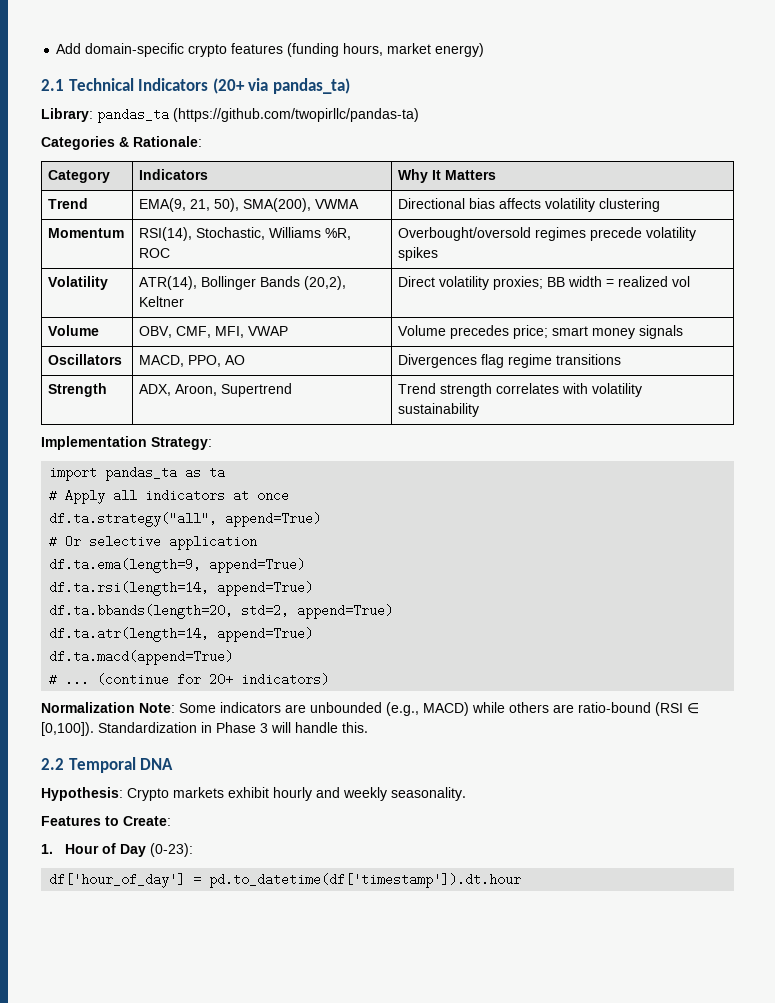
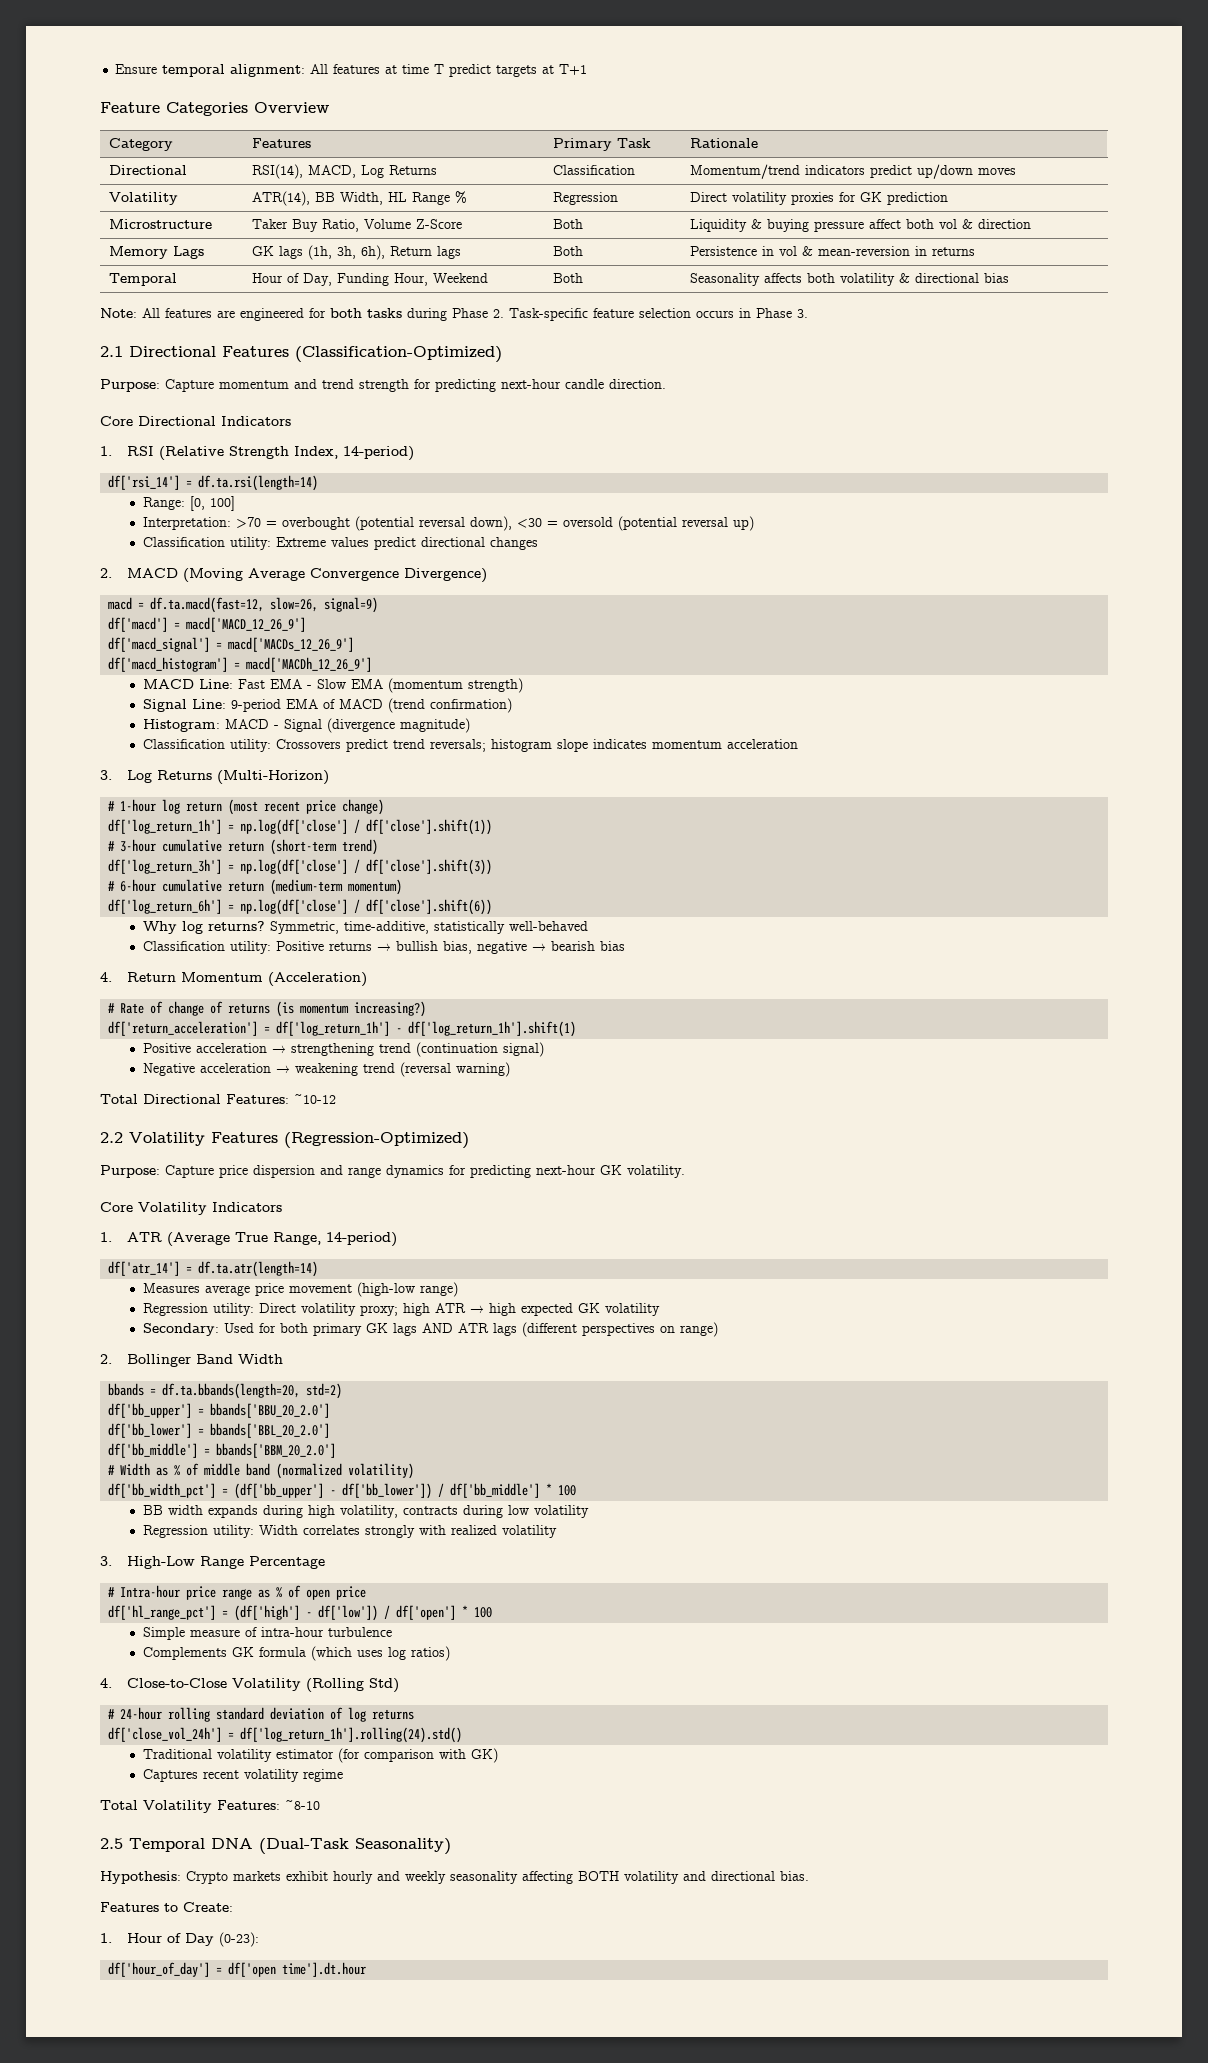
- Add domain-specific crypto features (funding hours, market energy)
- 2.1 Technical Indicators (20+ via pandas_ta)
- Library: pandas_ta (https://github.com/twopirllc/pandas-ta)
- Categories & Rationale:
- Category | Indicators | Why It Matters
- Trend | EMA(9, 21, 50), SMA(200), VWMA | Directional bias affects volatility clustering
- Momentum | RSI(14), Stochastic, Williams %R, ROC | Overbought/oversold regimes precede volatility spikes
- Volatility | ATR(14), Bollinger Bands (20,2), Keltner | Direct volatility proxies; BB width = realized vol
- Volume | OBV, CMF, MFI, VWAP | Volume precedes price; smart money signals
- Oscillators | MACD, PPO, AO | Divergences flag regime transitions
- Strength | ADX, Aroon, Supertrend | Trend strength correlates with volatility sustainability
- Implementation Strategy:
- import pandas_ta as ta
- # Apply all indicators at once
- df.ta.strategy("all", append=True)
- # Or selective application
- df.ta.ema(length=9, append=True)
- df.ta.rsi(length=14, append=True)
- df.ta.bbands(length=20, std=2, append=True)
- df.ta.atr(length=14, append=True)
- df.ta.macd(append=True)
- # ... (continue for 20+ indicators)
- Normalization Note: Some indicators are unbounded (e.g., MACD) while others are ratio-bound (RSI ∈ [0,100]). Standardization in Phase 3 will handle this.
- 2.2 Temporal DNA
+ Ensure temporal alignment: All features at time T predict targets at T+1
+ Feature Categories Overview
+ Category | Features | Primary Task | Rationale
+ Directional | RSI(14), MACD, Log Returns | Classification | Momentum/trend indicators predict up/down moves
+ Volatility | ATR(14), BB Width, HL Range % | Regression | Direct volatility proxies for GK prediction
+ Microstructure | Taker Buy Ratio, Volume Z-Score | Both | Liquidity & buying pressure affect both vol & direction
+ Memory Lags | GK lags (1h, 3h, 6h), Return lags | Both | Persistence in vol & mean-reversion in returns
+ Temporal | Hour of Day, Funding Hour, Weekend | Both | Seasonality affects both volatility & directional bias
+ Note: All features are engineered for both tasks during Phase 2. Task-specific feature selection occurs in Phase 3.
+ 2.1 Directional Features (Classification-Optimized)
+ Purpose: Capture momentum and trend strength for predicting next-hour candle direction.
+ Core Directional Indicators
+ 1. RSI (Relative Strength Index, 14-period)
+ df['rsi_14'] = df.ta.rsi(length=14)
+ Range: [0, 100]
+ Interpretation: >70 = overbought (potential reversal down), <30 = oversold (potential reversal up)
+ Classification utility: Extreme values predict directional changes
+ 2. MACD (Moving Average Convergence Divergence)
+ macd = df.ta.macd(fast=12, slow=26, signal=9)
+ df['macd'] = macd['MACD_12_26_9']
+ df['macd_signal'] = macd['MACDs_12_26_9']
+ df['macd_histogram'] = macd['MACDh_12_26_9']
+ MACD Line: Fast EMA - Slow EMA (momentum strength)
+ Signal Line: 9-period EMA of MACD (trend confirmation)
+ Histogram: MACD - Signal (divergence magnitude)
+ Classification utility: Crossovers predict trend reversals; histogram slope indicates momentum acceleration
+ 3. Log Returns (Multi-Horizon)
+ # 1-hour log return (most recent price change)
+ df['log_return_1h'] = np.log(df['close'] / df['close'].shift(1))
+ # 3-hour cumulative return (short-term trend)
+ df['log_return_3h'] = np.log(df['close'] / df['close'].shift(3))
+ # 6-hour cumulative return (medium-term momentum)
+ df['log_return_6h'] = np.log(df['close'] / df['close'].shift(6))
+ Why log returns? Symmetric, time-additive, statistically well-behaved
+ Classification utility: Positive returns → bullish bias, negative → bearish bias
+ 4. Return Momentum (Acceleration)
+ # Rate of change of returns (is momentum increasing?)
+ df['return_acceleration'] = df['log_return_1h'] - df['log_return_1h'].shift(1)
+ Positive acceleration → strengthening trend (continuation signal)
+ Negative acceleration → weakening trend (reversal warning)
+ Total Directional Features: ~10-12
+ 2.2 Volatility Features (Regression-Optimized)
+ Purpose: Capture price dispersion and range dynamics for predicting next-hour GK volatility.
+ Core Volatility Indicators
+ 1. ATR (Average True Range, 14-period)
+ df['atr_14'] = df.ta.atr(length=14)
+ Measures average price movement (high-low range)
+ Regression utility: Direct volatility proxy; high ATR → high expected GK volatility
+ Secondary: Used for both primary GK lags AND ATR lags (different perspectives on range)
+ 2. Bollinger Band Width
+ bbands = df.ta.bbands(length=20, std=2)
+ df['bb_upper'] = bbands['BBU_20_2.0']
+ df['bb_lower'] = bbands['BBL_20_2.0']
+ df['bb_middle'] = bbands['BBM_20_2.0']
+ # Width as % of middle band (normalized volatility)
+ df['bb_width_pct'] = (df['bb_upper'] - df['bb_lower']) / df['bb_middle'] * 100
+ BB width expands during high volatility, contracts during low volatility
+ Regression utility: Width correlates strongly with realized volatility
+ 3. High-Low Range Percentage
+ # Intra-hour price range as % of open price
+ df['hl_range_pct'] = (df['high'] - df['low']) / df['open'] * 100
+ Simple measure of intra-hour turbulence
+ Complements GK formula (which uses log ratios)
+ 4. Close-to-Close Volatility (Rolling Std)
+ # 24-hour rolling standard deviation of log returns
+ df['close_vol_24h'] = df['log_return_1h'].rolling(24).std()
+ Traditional volatility estimator (for comparison with GK)
+ Captures recent volatility regime
+ Total Volatility Features: ~8-10
+ 2.5 Temporal DNA (Dual-Task Seasonality)
- Hypothesis: Crypto markets exhibit hourly and weekly seasonality.
+ Hypothesis: Crypto markets exhibit hourly and weekly seasonality affecting BOTH volatility and directional bias.
- df['hour_of_day'] = pd.to_datetime(df['timestamp']).dt.hour
+ df['hour_of_day'] = df['open time'].dt.hour

